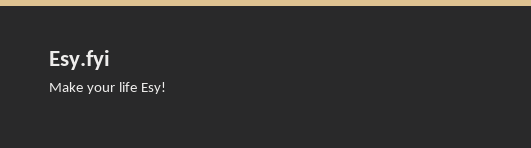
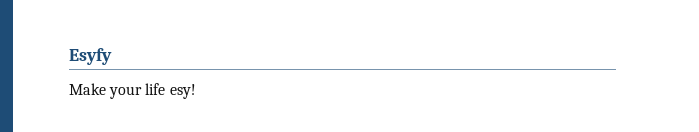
- Esy.fyi
+ Esyfy
- Make your life Esy!
+ Make your life esy!

